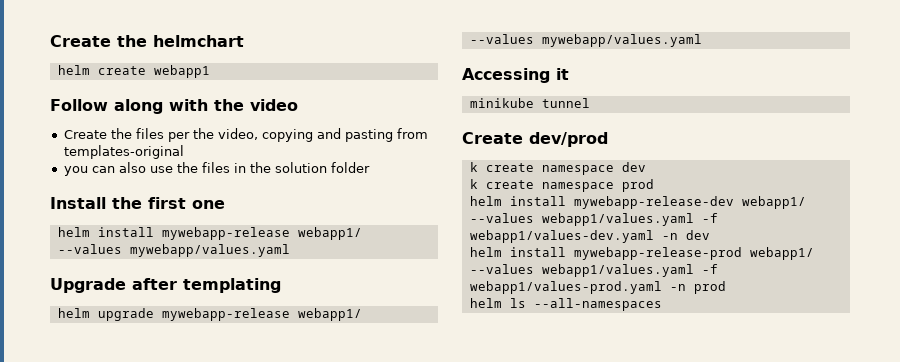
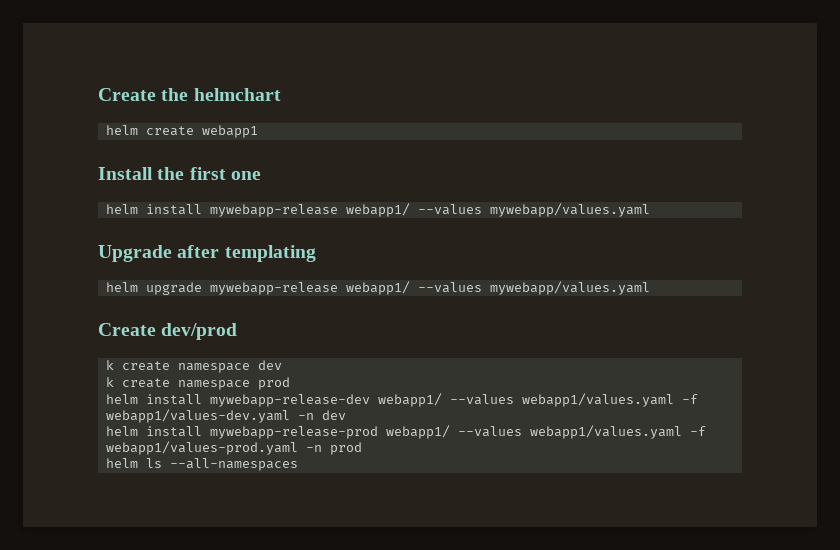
- Follow along with the video
- Create the files per the video, copying and pasting from templates-original
- you can also use the files in the solution folder
- Accessing it
- minikube tunnel

